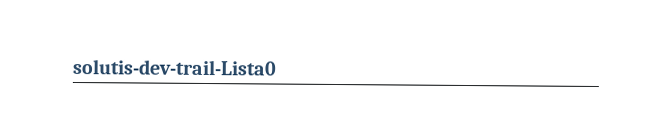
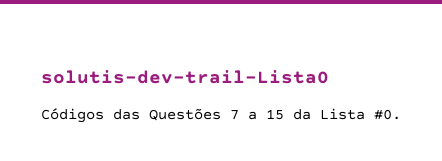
+ Códigos das Questões 7 a 15 da Lista #0.

